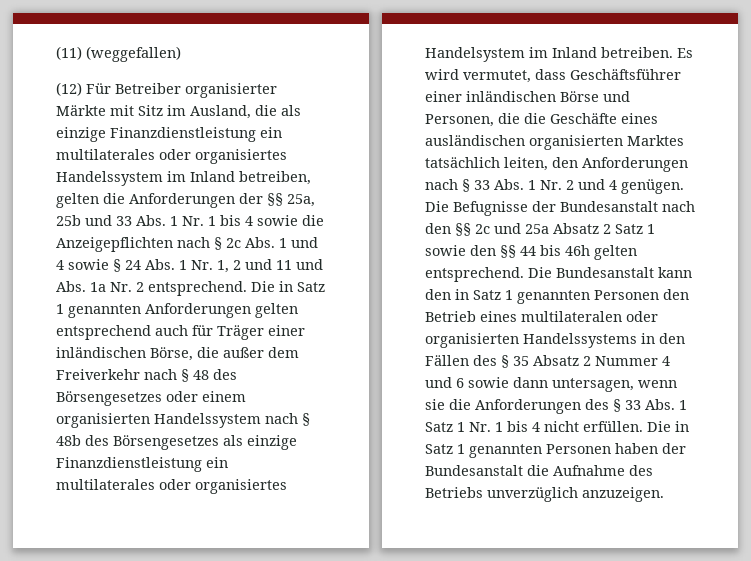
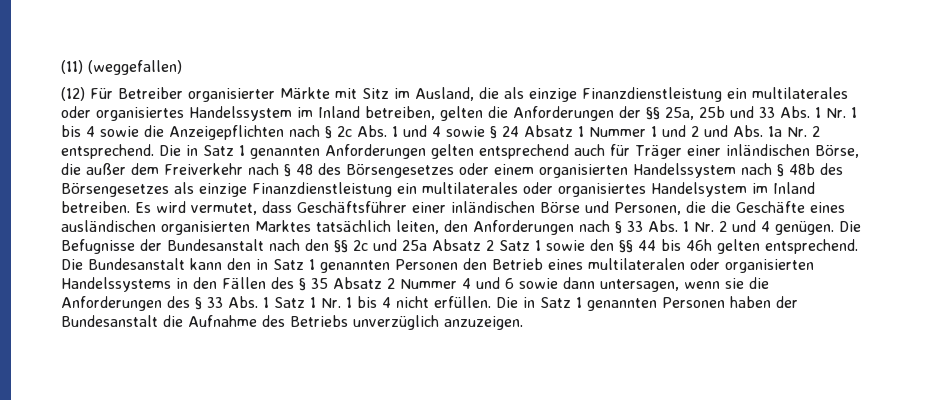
- (12) Für Betreiber organisierter Märkte mit Sitz im Ausland, die als einzige Finanzdienstleistung ein multilaterales oder organisiertes Handelssystem im Inland betreiben, gelten die Anforderungen der §§ 25a, 25b und 33 Abs. 1 Nr. 1 bis 4 sowie die Anzeigepflichten nach § 2c Abs. 1 und 4 sowie § 24 Abs. 1 Nr. 1, 2 und 11 und Abs. 1a Nr. 2 entsprechend.
+ (12) Für Betreiber organisierter Märkte mit Sitz im Ausland, die als einzige Finanzdienstleistung ein multilaterales oder organisiertes Handelssystem im Inland betreiben, gelten die Anforderungen der §§ 25a, 25b und 33 Abs. 1 Nr. 1 bis 4 sowie die Anzeigepflichten nach § 2c Abs. 1 und 4 sowie § 24 Absatz 1 Nummer 1 und 2 und Abs. 1a Nr. 2 entsprechend.

